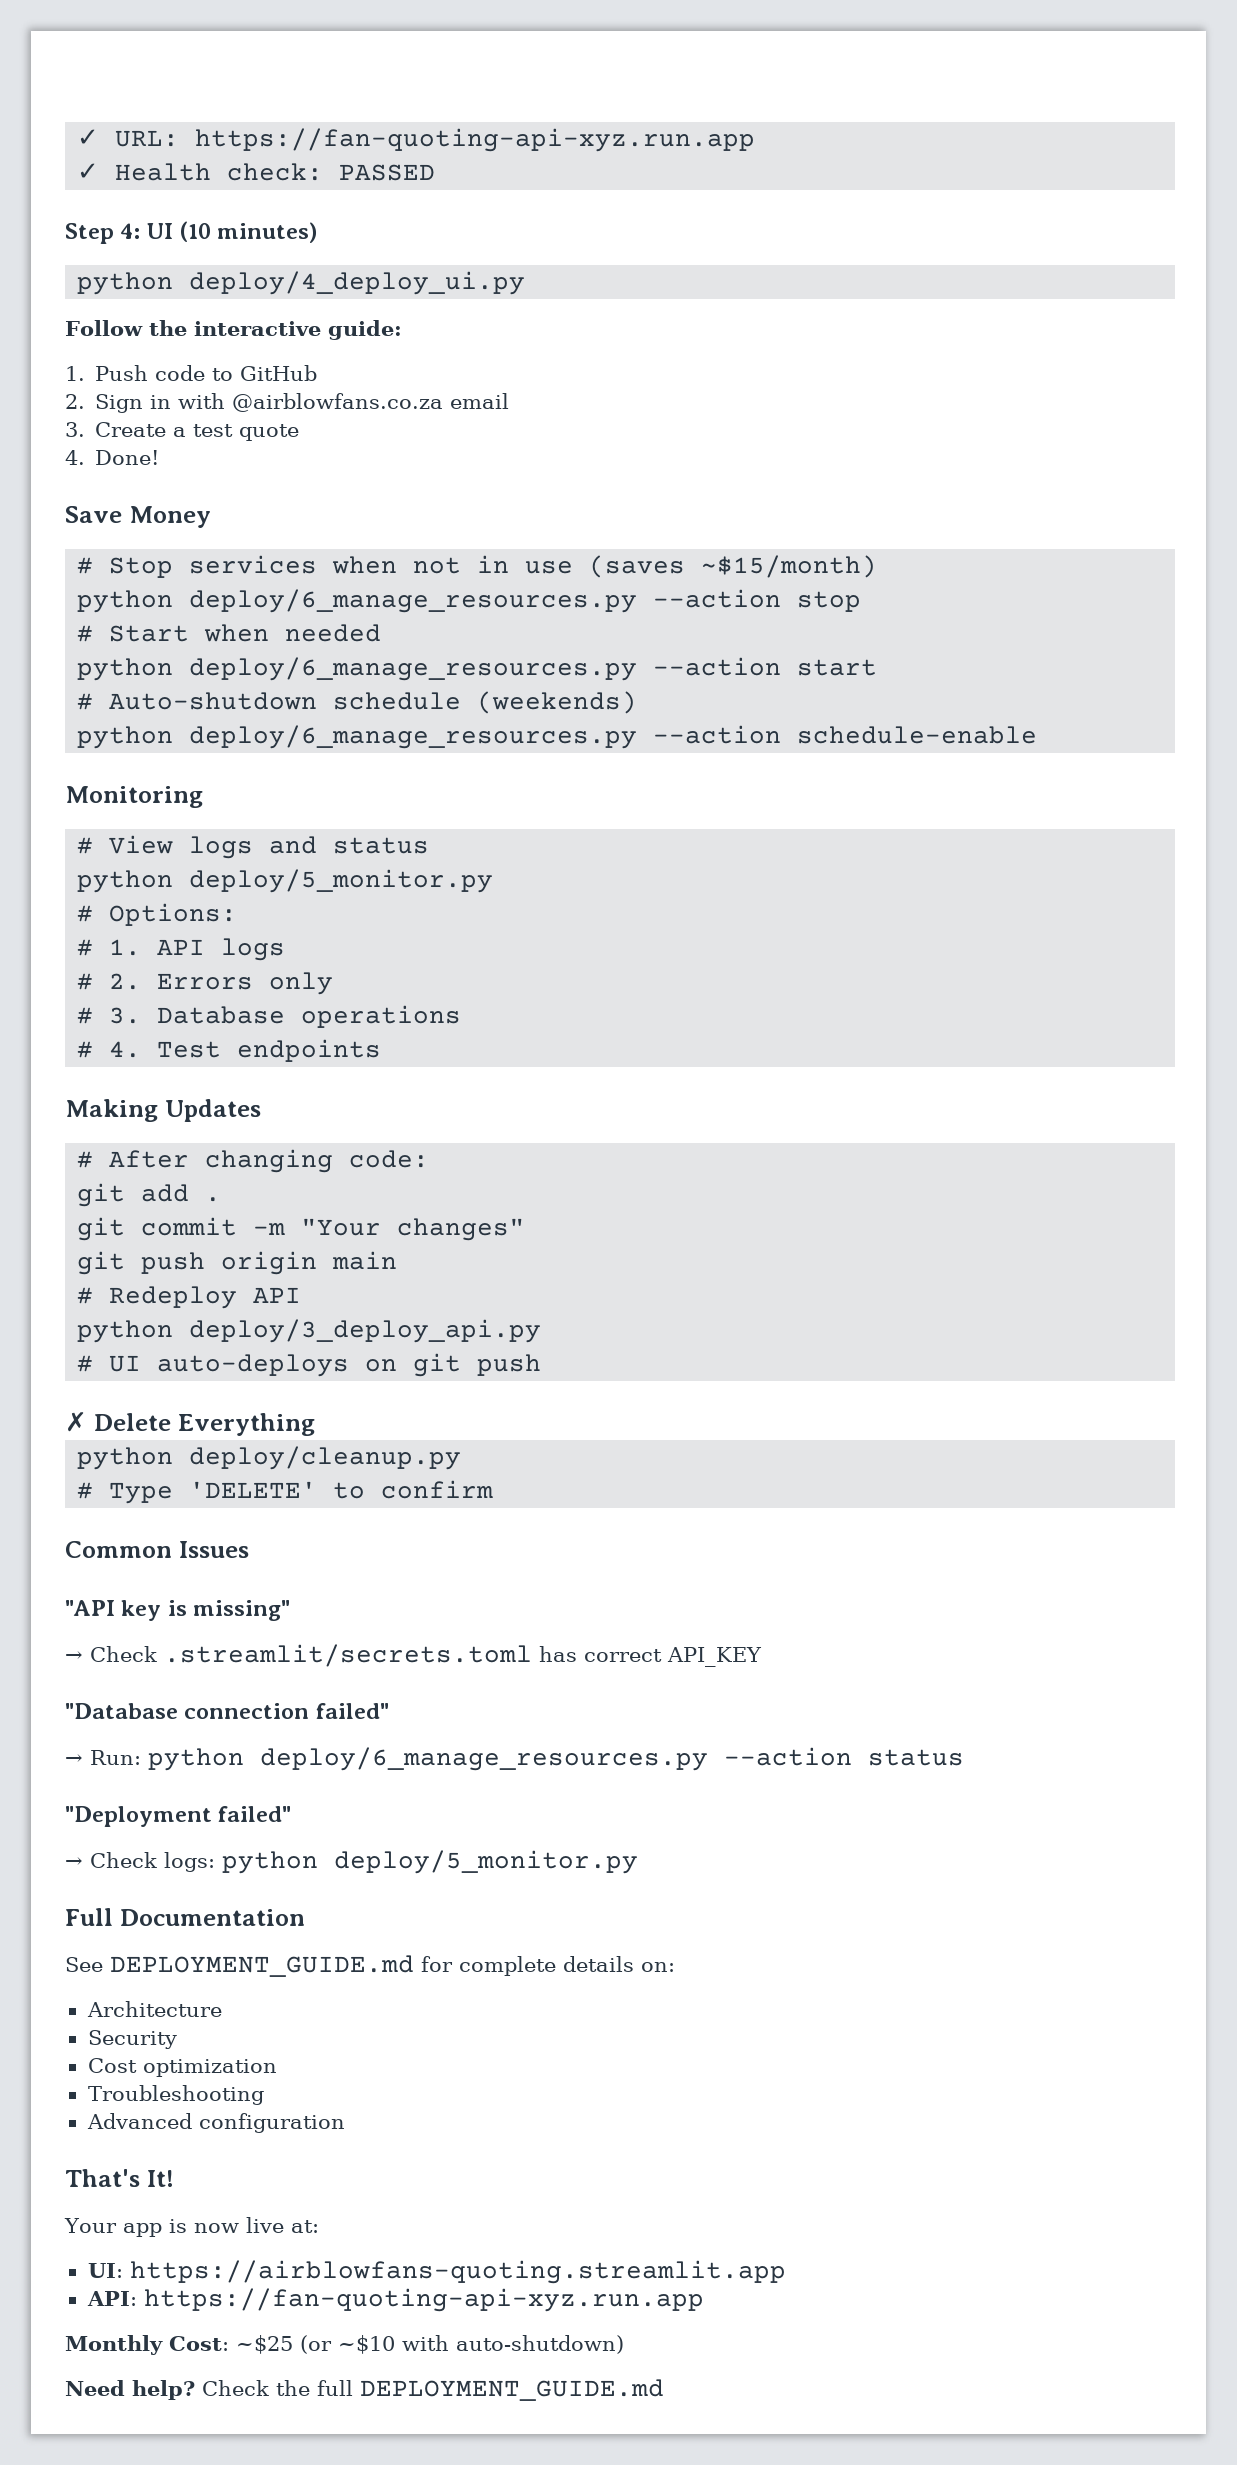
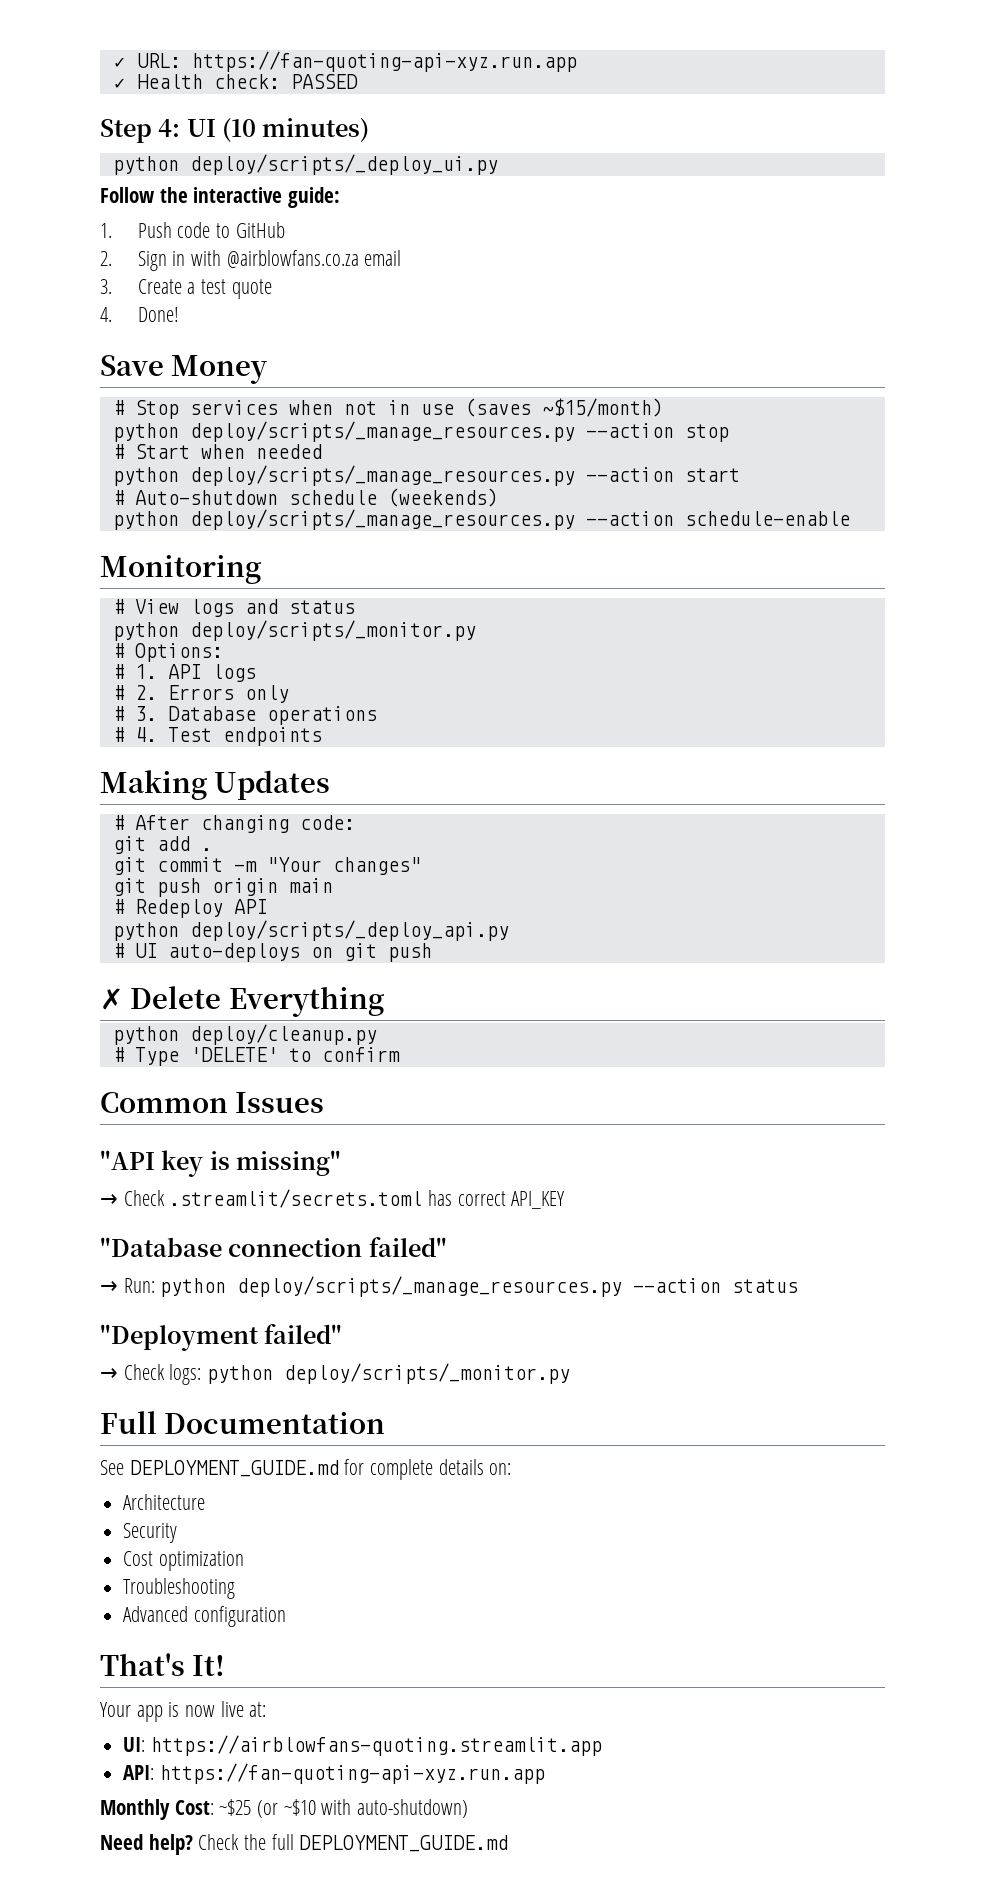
- python deploy/4_deploy_ui.py
+ python deploy/scripts/_deploy_ui.py
- python deploy/6_manage_resources.py --action stop
+ python deploy/scripts/_manage_resources.py --action stop
- python deploy/6_manage_resources.py --action start
+ python deploy/scripts/_manage_resources.py --action start
- python deploy/6_manage_resources.py --action schedule-enable
+ python deploy/scripts/_manage_resources.py --action schedule-enable
  # View logs and status
- python deploy/5_monitor.py
+ python deploy/scripts/_monitor.py
- python deploy/3_deploy_api.py
+ python deploy/scripts/_deploy_api.py
- → Run: python deploy/6_manage_resources.py --action status
+ → Run: python deploy/scripts/_manage_resources.py --action status
- → Check logs: python deploy/5_monitor.py
+ → Check logs: python deploy/scripts/_monitor.py

